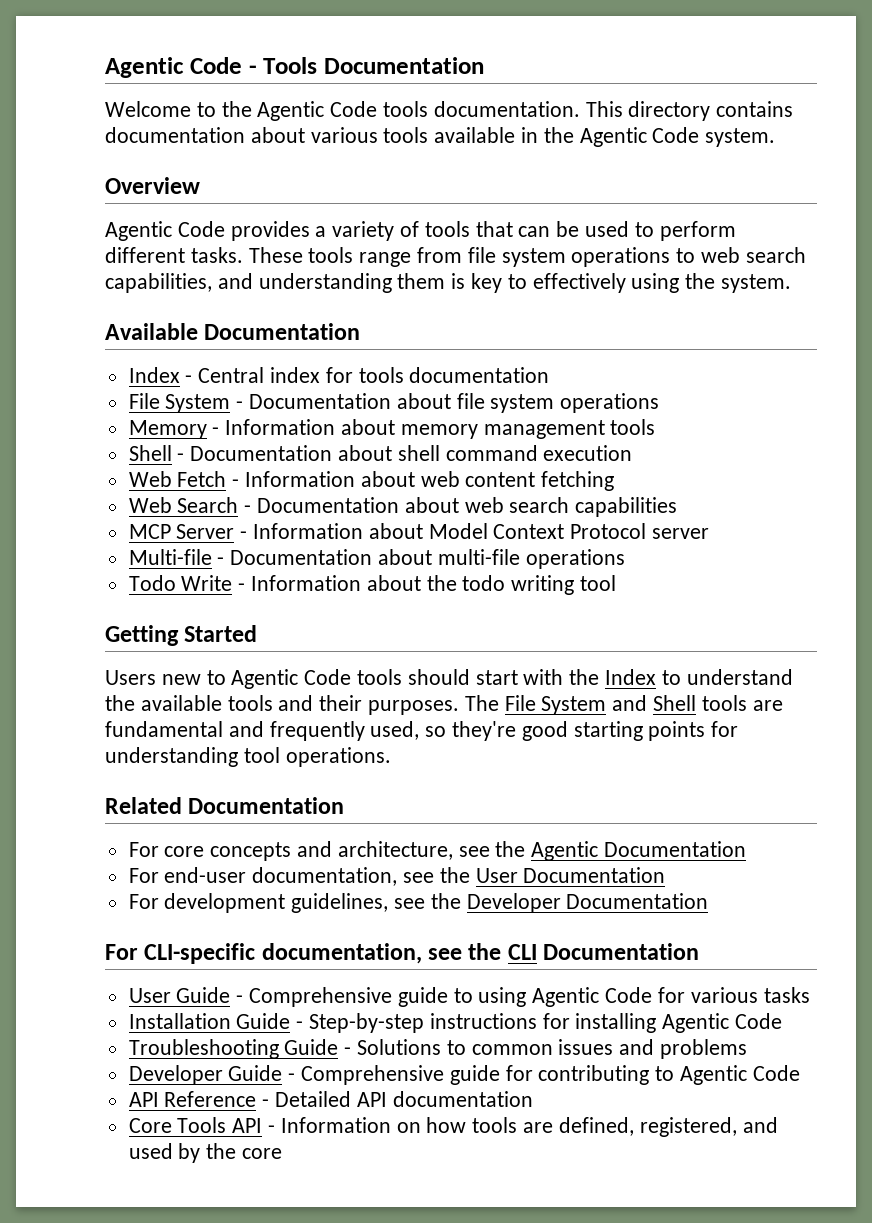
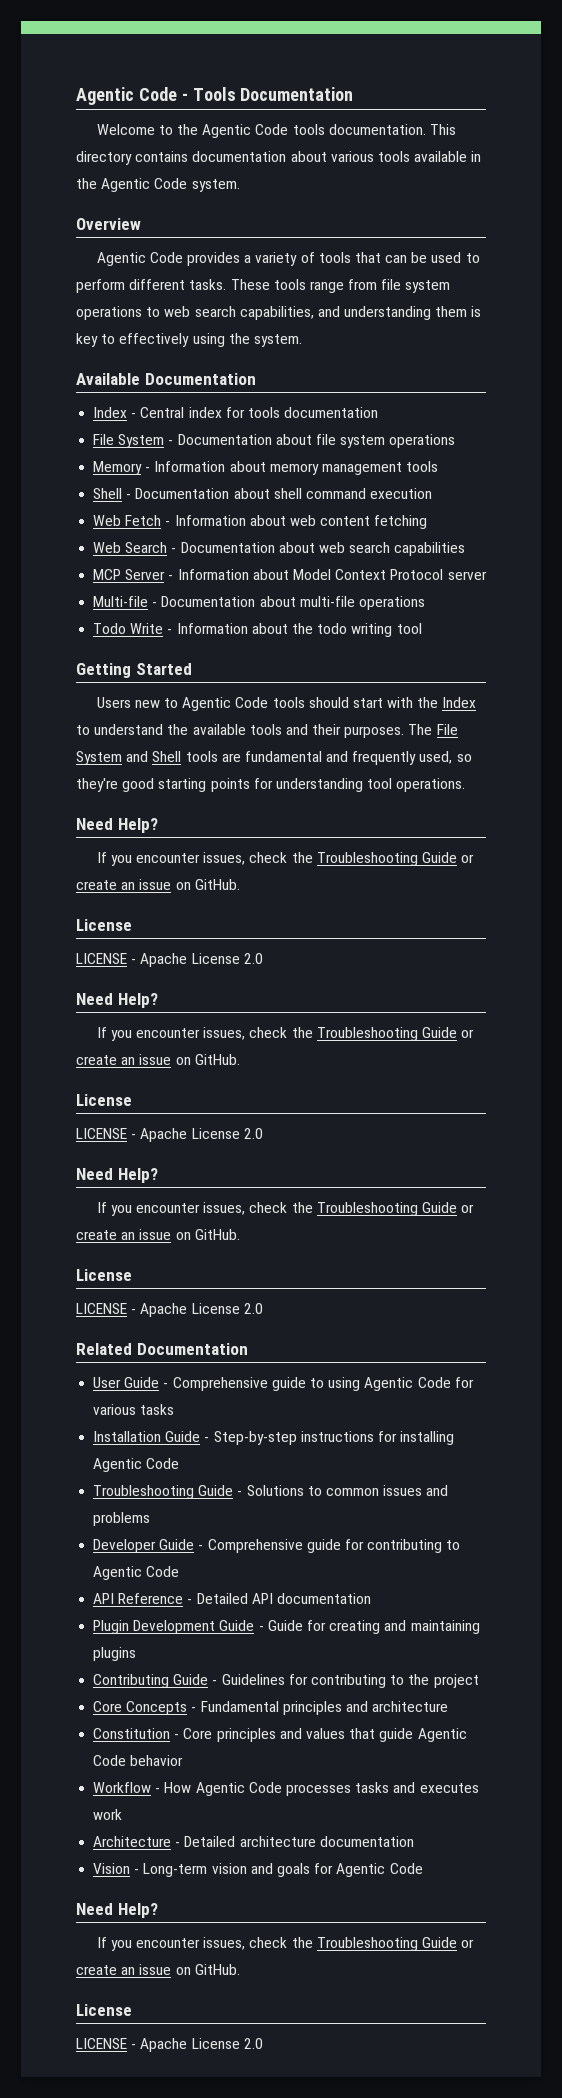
  The File System and Shell tools are fundamental and frequently used, so they're good starting points for understanding tool operations.
+ Need Help?
+ If you encounter issues, check the Troubleshooting Guide or create an issue on GitHub.
+ License
+ LICENSE - Apache License 2.0
+ Need Help?
+ If you encounter issues, check the Troubleshooting Guide or create an issue on GitHub.
+ License
+ LICENSE - Apache License 2.0
+ Need Help?
+ If you encounter issues, check the Troubleshooting Guide or create an issue on GitHub.
+ License
+ LICENSE - Apache License 2.0
  Related Documentation
- For core concepts and architecture, see the Agentic Documentation
- For end-user documentation, see the User Documentation
- For development guidelines, see the Developer Documentation
- For CLI-specific documentation, see the CLI Documentation
- Core Tools API - Information on how tools are defined, registered, and used by the core
+ Plugin Development Guide - Guide for creating and maintaining plugins
+ Contributing Guide - Guidelines for contributing to the project
+ Core Concepts - Fundamental principles and architecture
+ Constitution - Core principles and values that guide Agentic Code behavior
+ Workflow - How Agentic Code processes tasks and executes work
+ Architecture - Detailed architecture documentation
+ Vision - Long-term vision and goals for Agentic Code
+ Need Help?
+ If you encounter issues, check the Troubleshooting Guide or create an issue on GitHub.
+ License
+ LICENSE - Apache License 2.0

